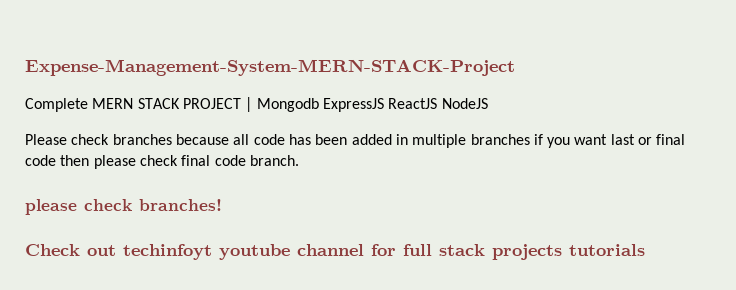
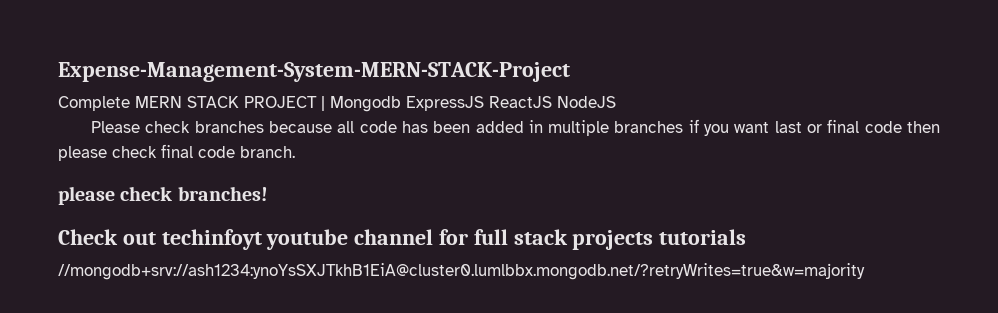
+ //mongodb+srv://ash1234:ynoYsSXJTkhB1EiA@cluster0.lumlbbx.mongodb.net/?retryWrites=true&w=majority

